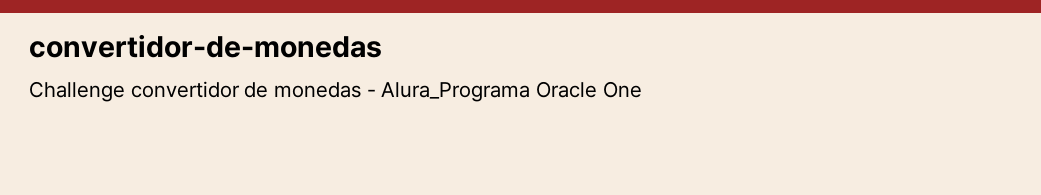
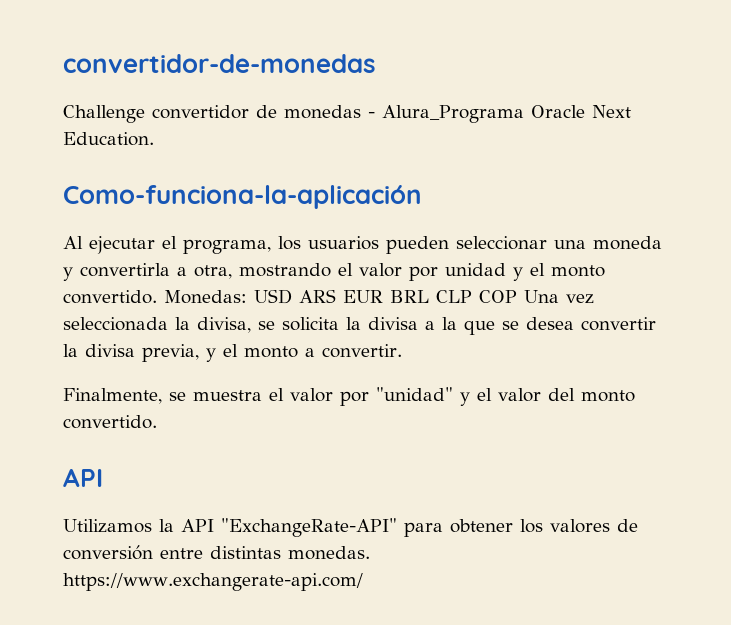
- Challenge convertidor de monedas - Alura_Programa Oracle One
+ Challenge convertidor de monedas - Alura_Programa Oracle Next Education.
+ Como-funciona-la-aplicación
+ Al ejecutar el programa, los usuarios pueden seleccionar una moneda y convertirla a otra, mostrando el valor por unidad y el monto convertido. Monedas: USD ARS EUR BRL CLP COP Una vez seleccionada la divisa, se solicita la divisa a la que se desea convertir la divisa previa, y el monto a convertir.
+ Finalmente, se muestra el valor por "unidad" y el valor del monto convertido.
+ API
+ Utilizamos la API "ExchangeRate-API" para obtener los valores de conversión entre distintas monedas. https://www.exchangerate-api.com/

